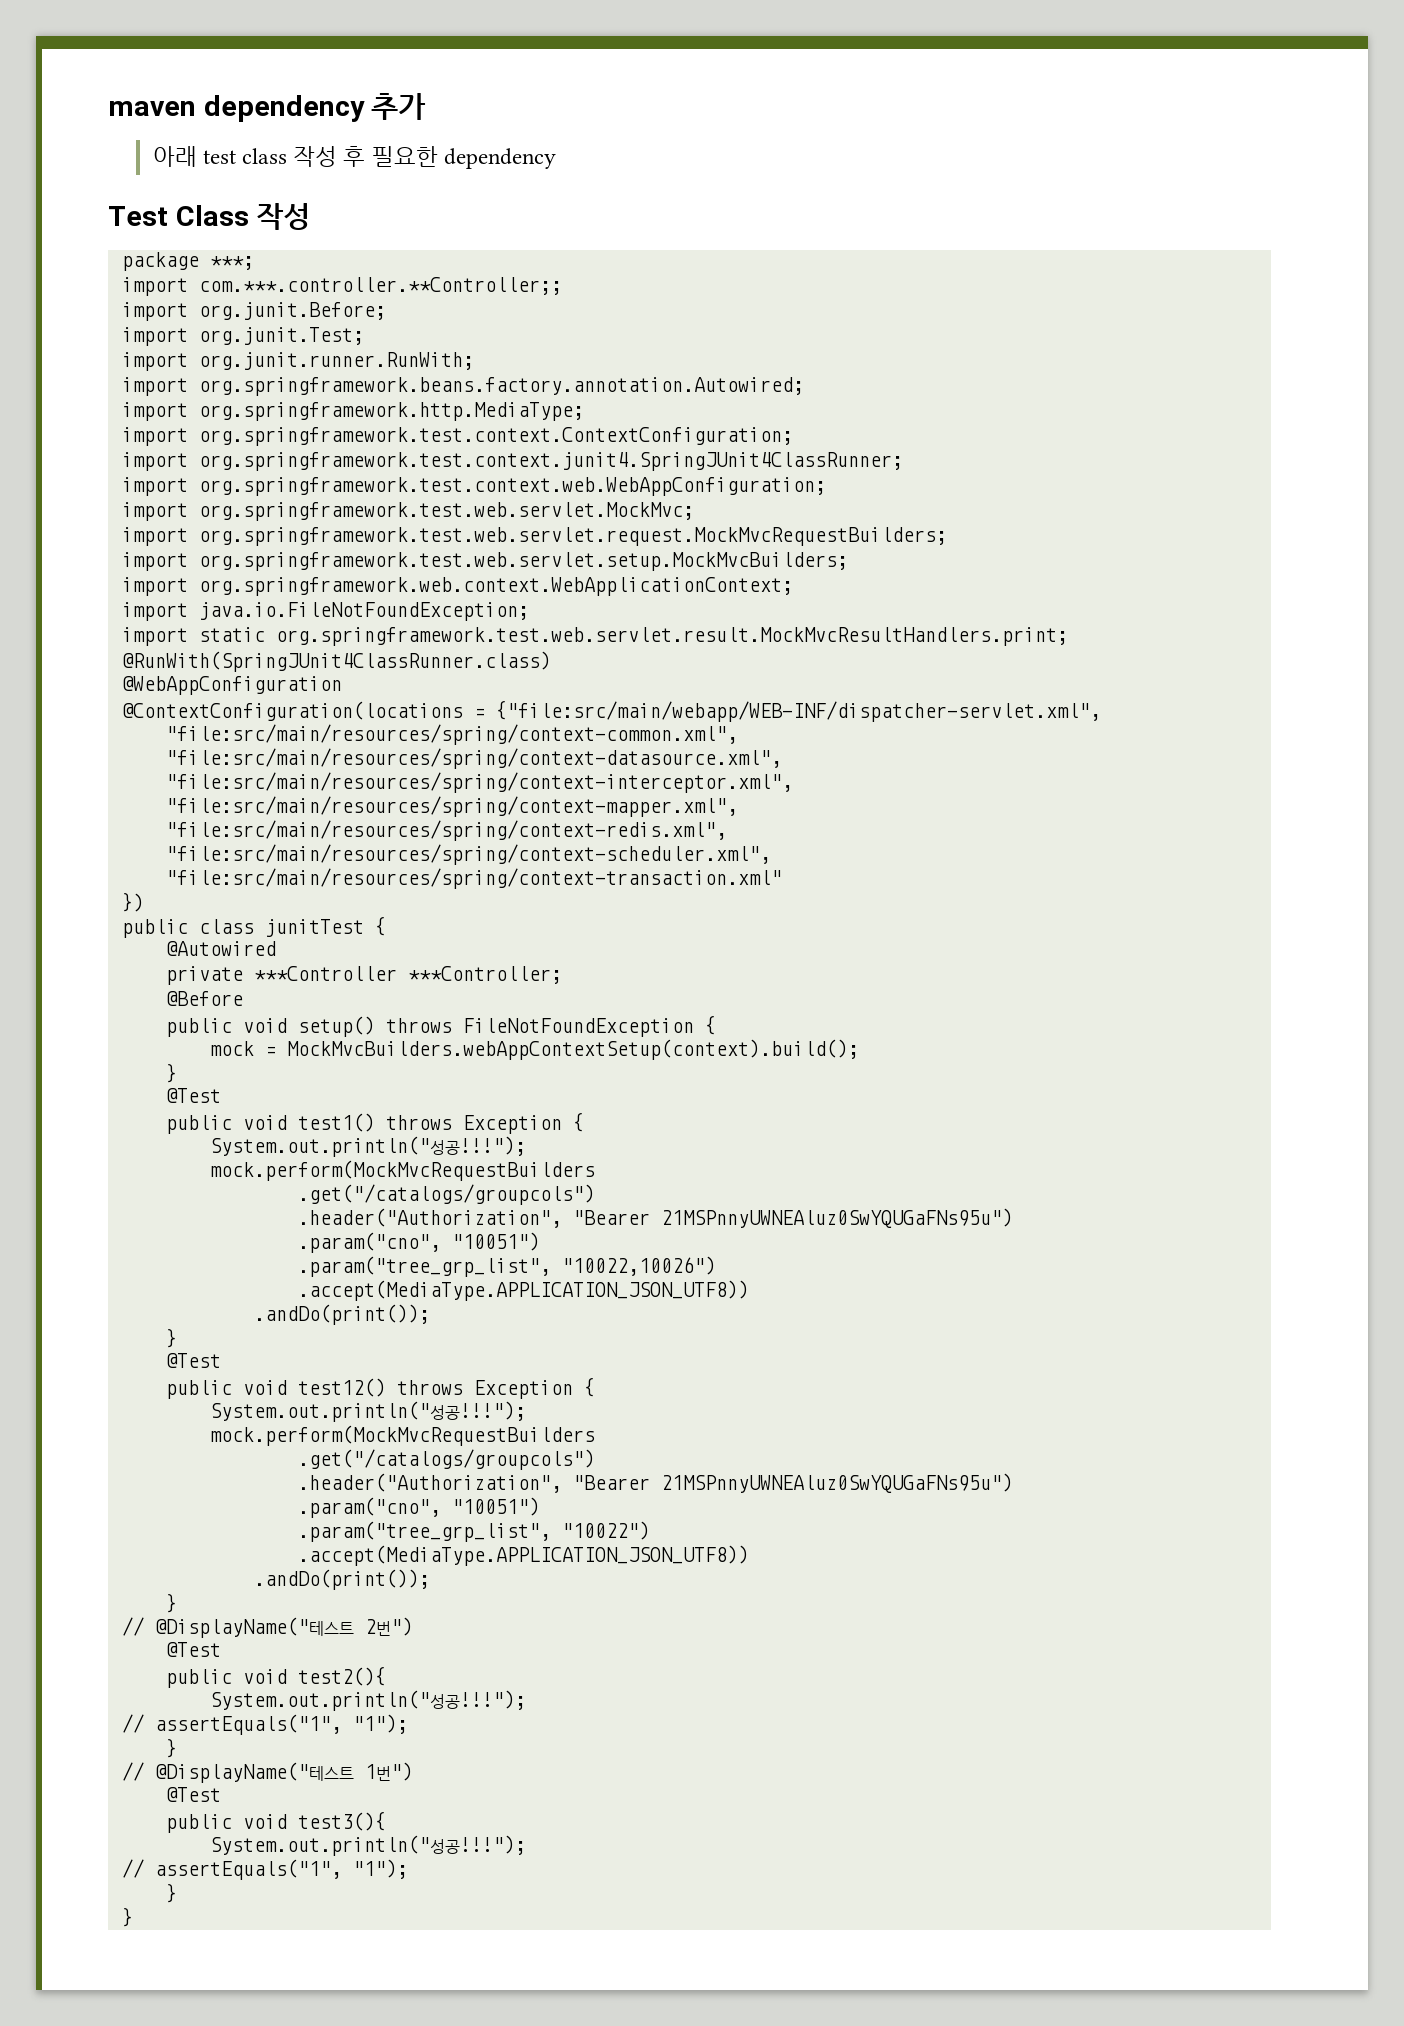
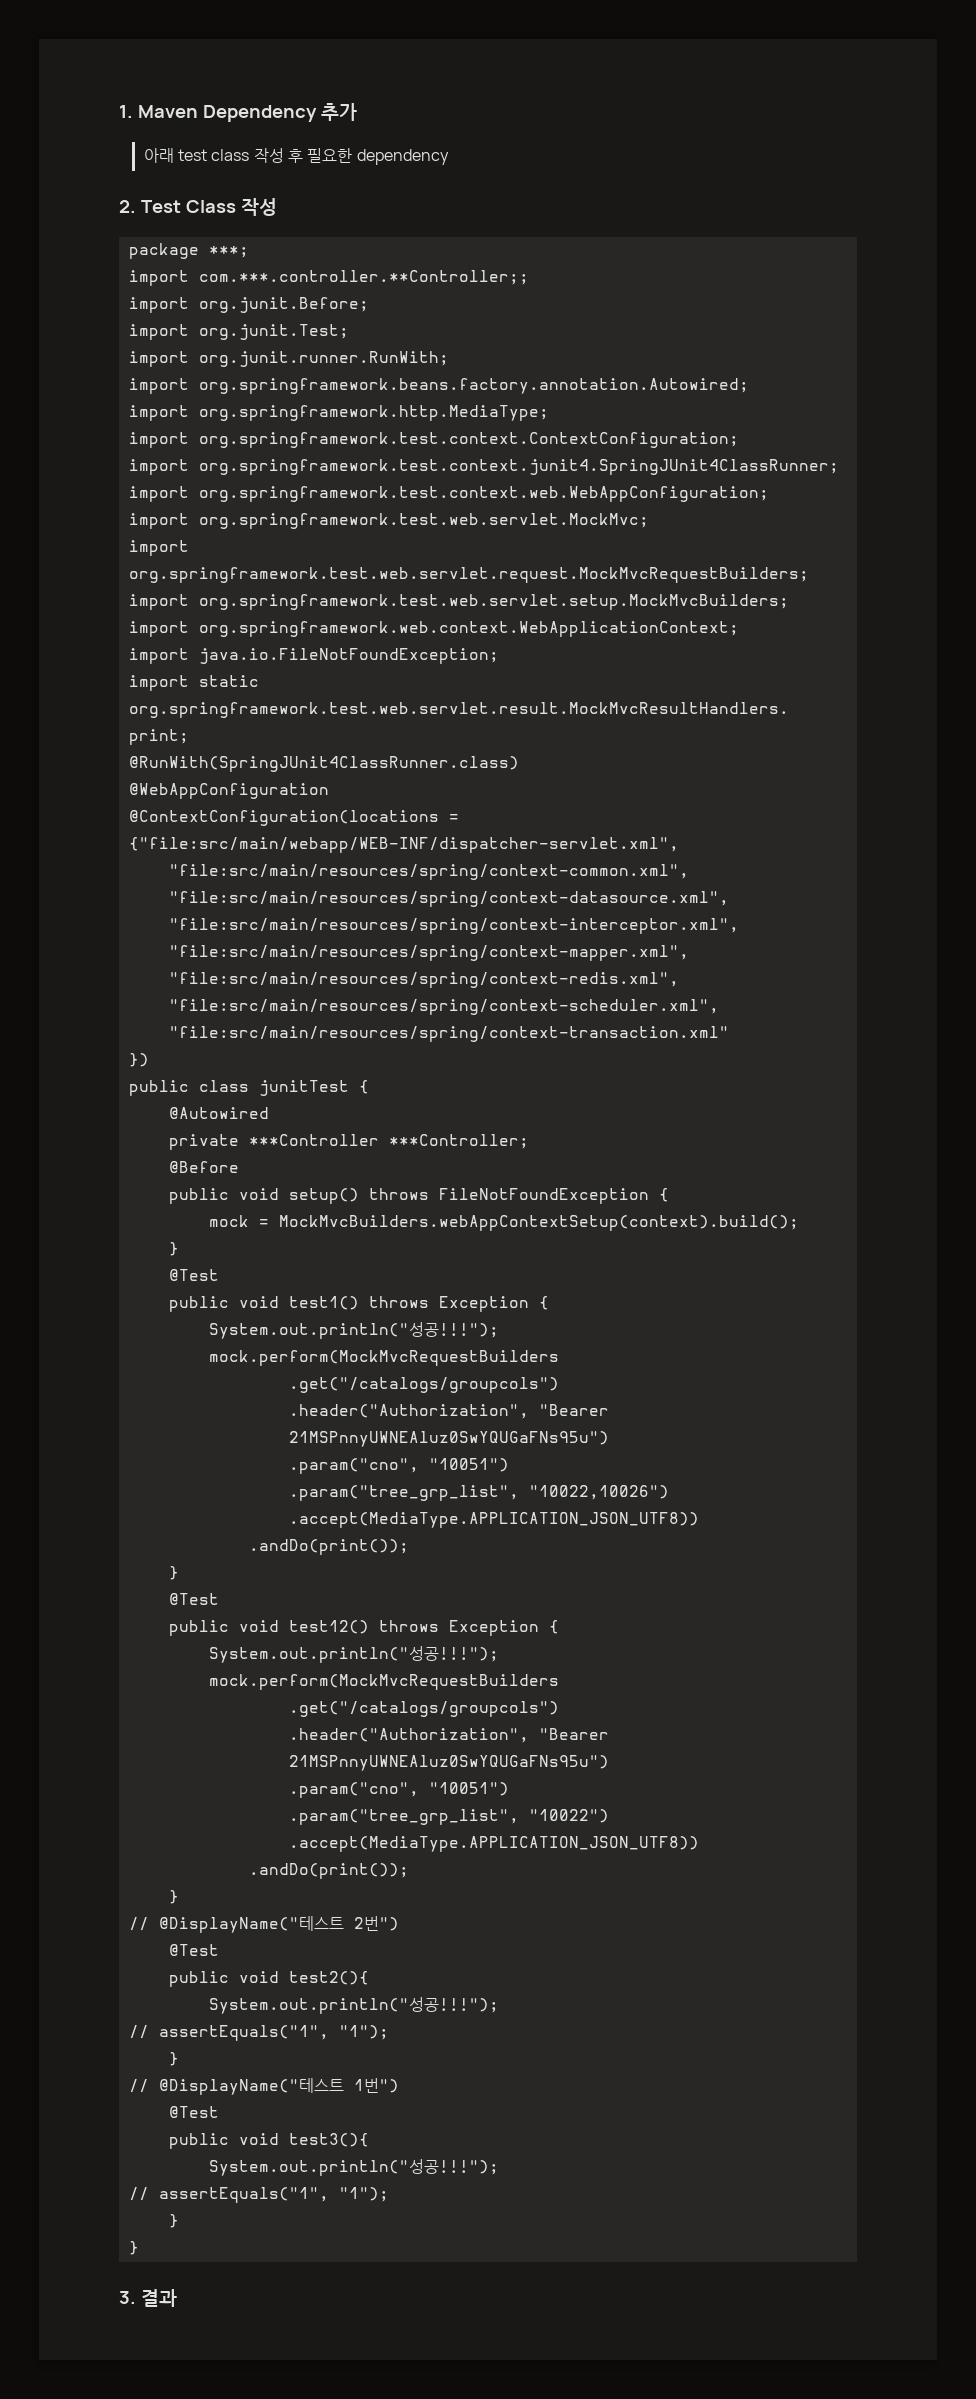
- maven dependency 추가
+ 1. Maven Dependency 추가
- Test Class 작성
+ 2. Test Class 작성
+ 3. 결과

